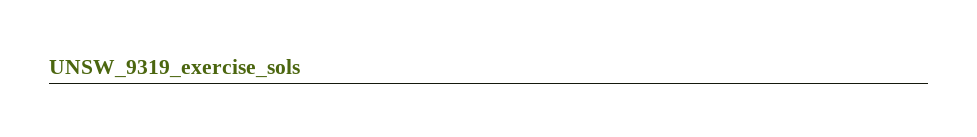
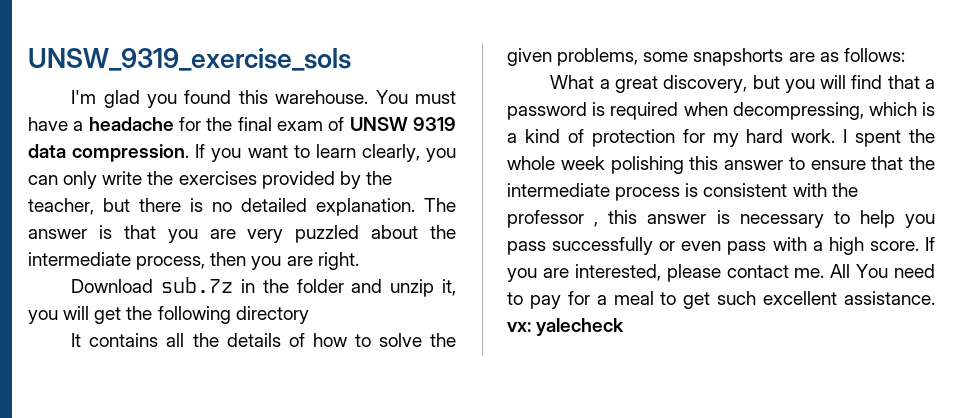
+ I'm glad you found this warehouse. You must have a headache for the final exam of UNSW 9319 data compression. If you want to learn clearly, you can only write the exercises provided by the teacher, but there is no detailed explanation. The answer is that you are very puzzled about the intermediate process, then you are right.
+ Download sub.7z in the folder and unzip it, you will get the following directory
+ It contains all the details of how to solve the given problems, some snapshorts are as follows:
+ What a great discovery, but you will find that a password is required when decompressing, which is a kind of protection for my hard work. I spent the whole week polishing this answer to ensure that the intermediate process is consistent with the professor , this answer is necessary to help you pass successfully or even pass with a high score. If you are interested, please contact me. All You need to pay for a meal to get such excellent assistance. vx: yalecheck

